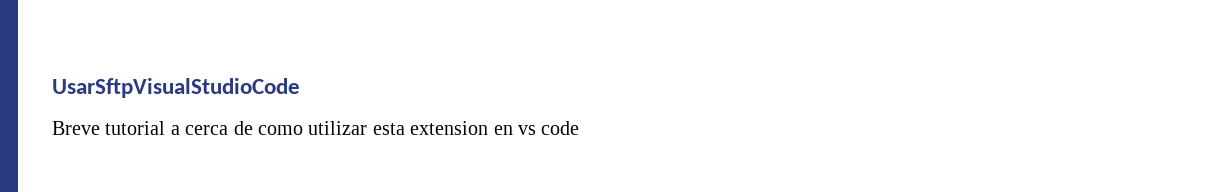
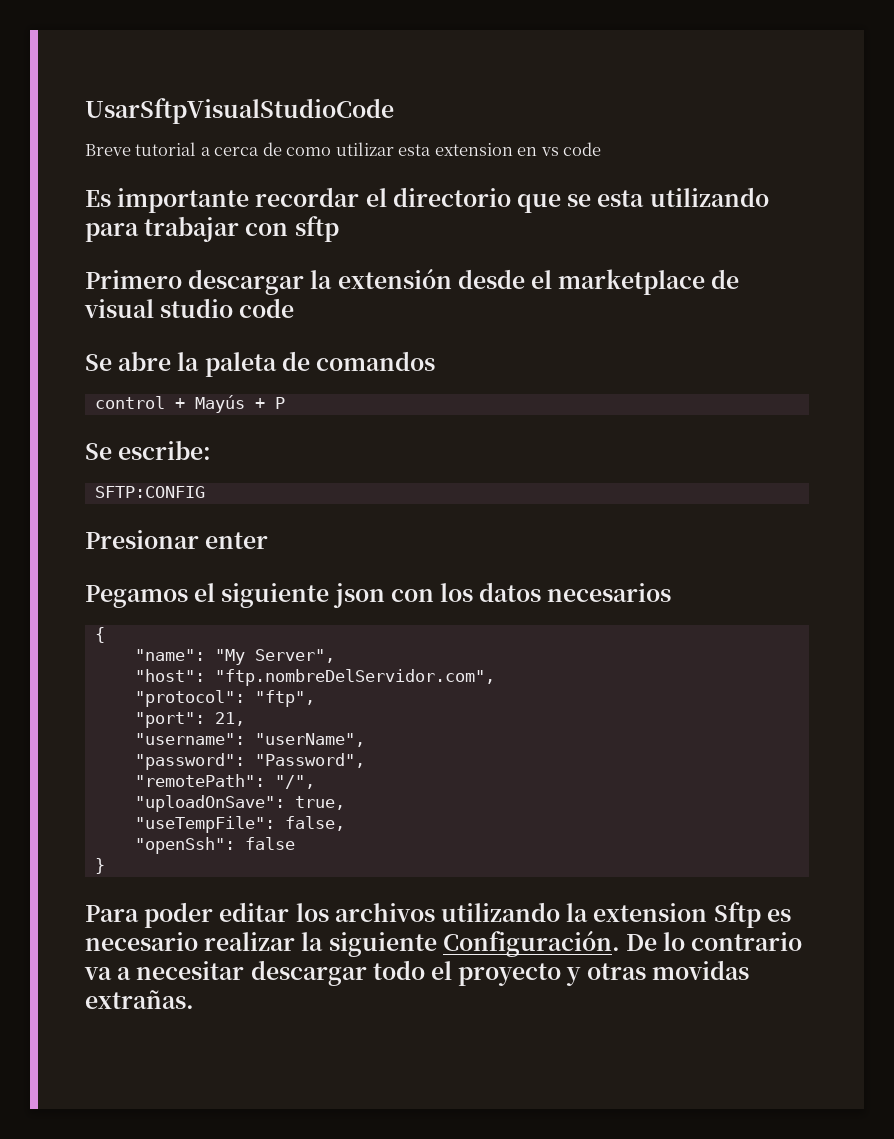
+ Es importante recordar el directorio que se esta utilizando para trabajar con sftp
+ Primero descargar la extensión desde el marketplace de visual studio code
+ Se abre la paleta de comandos
+ control + Mayús + P
+ Se escribe:
+ SFTP:CONFIG
+ Presionar enter
+ Pegamos el siguiente json con los datos necesarios
+ {
+ "name": "My Server",
+ "host": "ftp.nombreDelServidor.com",
+ "protocol": "ftp",
+ "port": 21,
+ "username": "userName",
+ "password": "Password",
+ "remotePath": "/",
+ "uploadOnSave": true,
+ "useTempFile": false,
+ "openSsh": false
+ }
+ Para poder editar los archivos utilizando la extension Sftp es necesario realizar la siguiente Configuración. De lo contrario va a necesitar descargar todo el proyecto y otras movidas extrañas.

